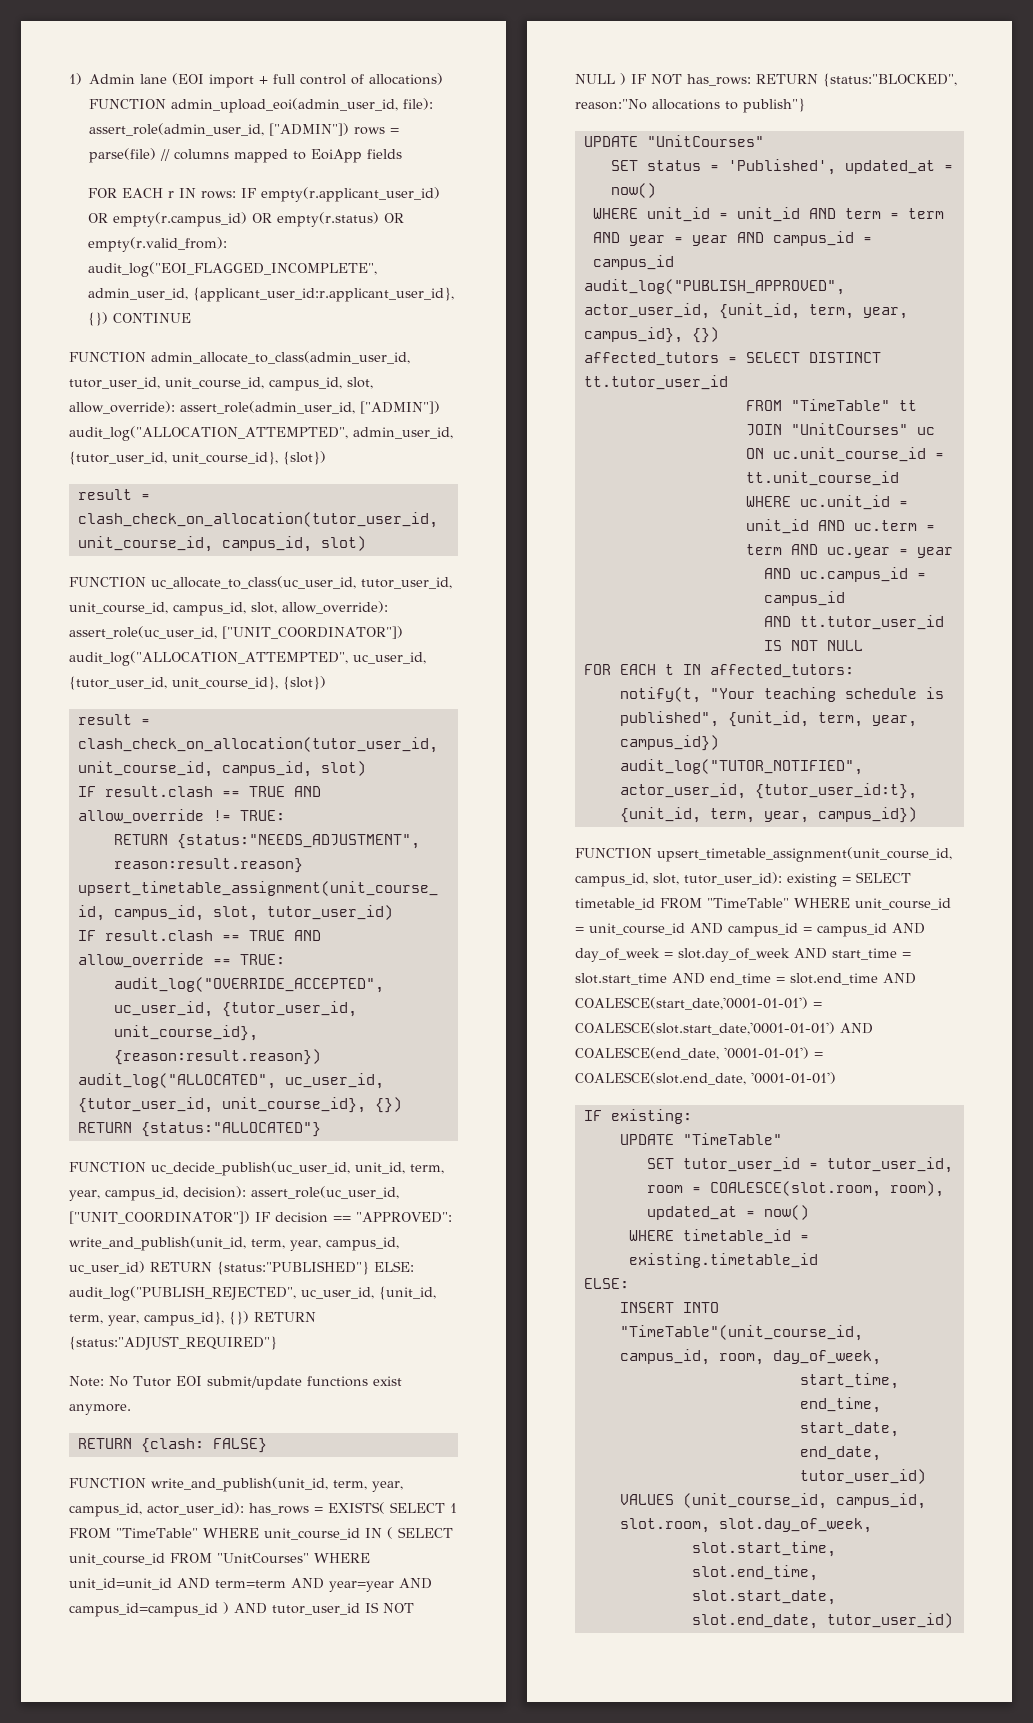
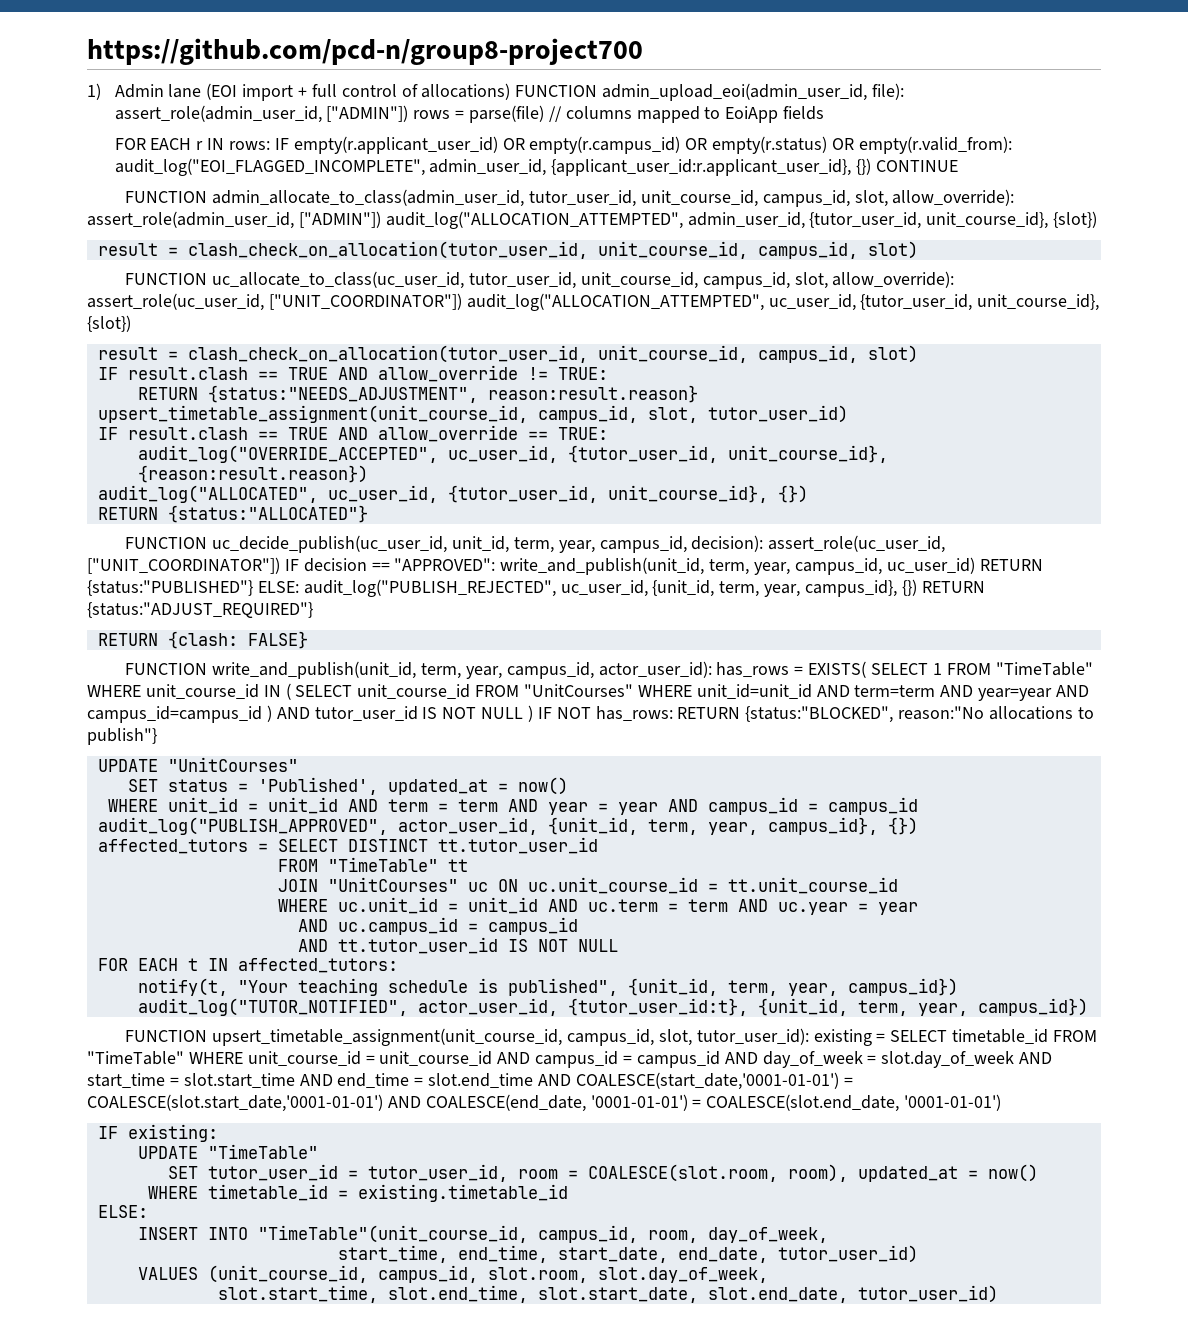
+ https://github.com/pcd-n/group8-project700
- Note: No Tutor EOI submit/update functions exist anymore.

